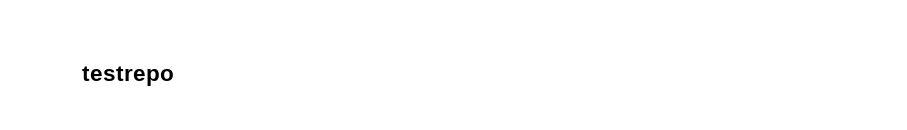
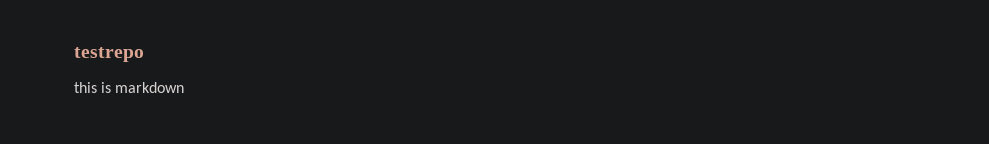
+ this is markdown

